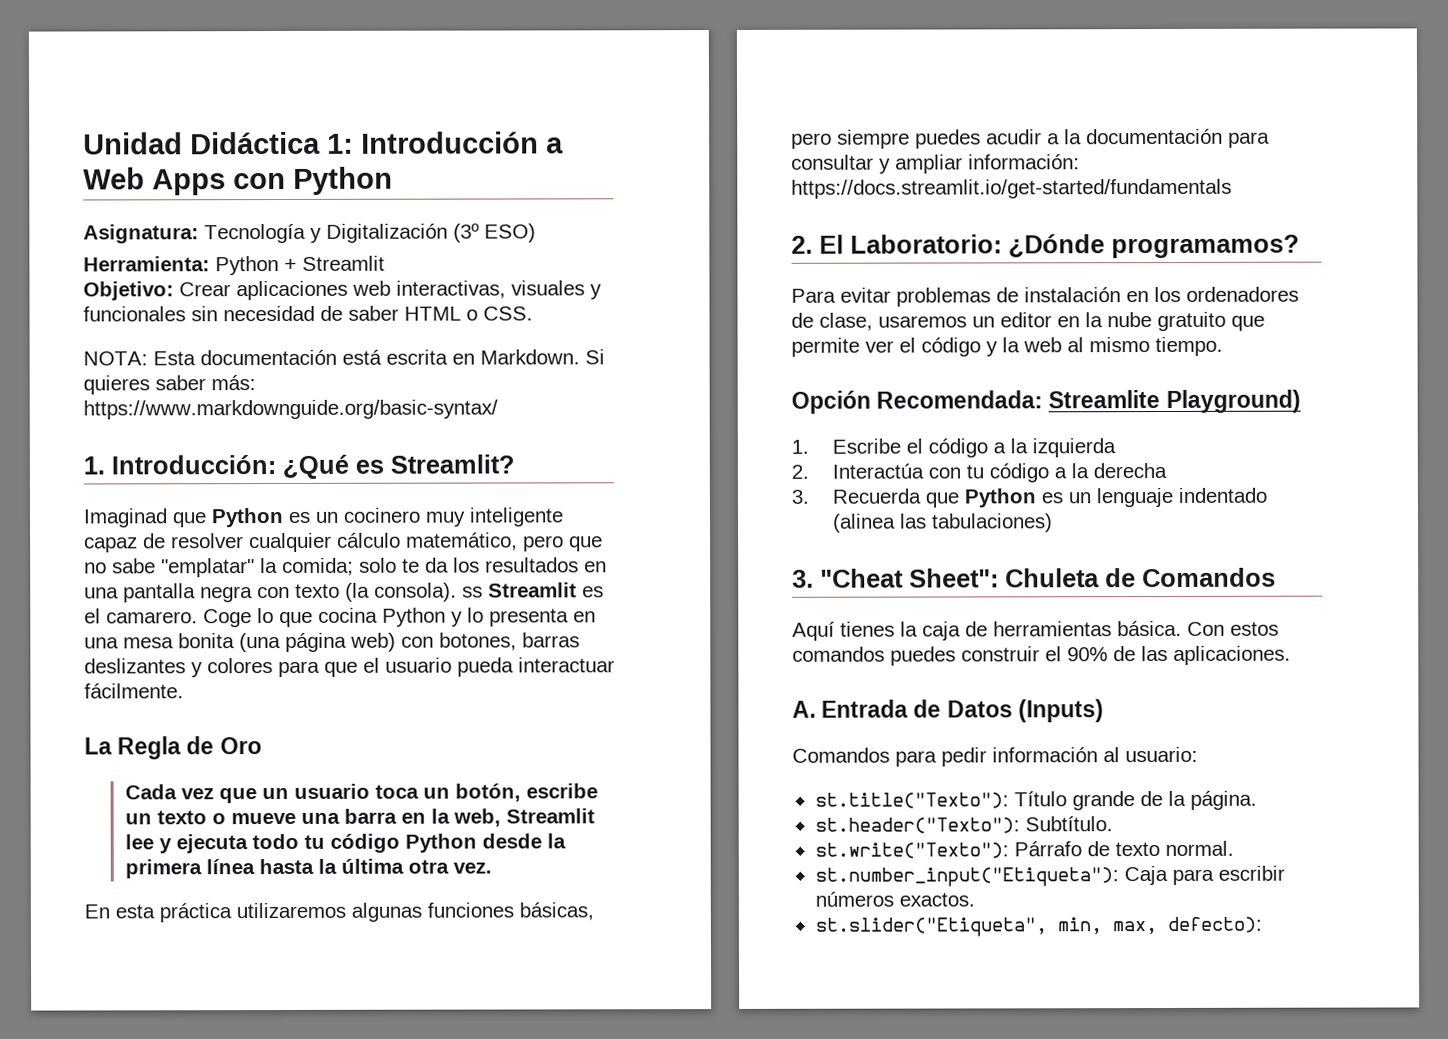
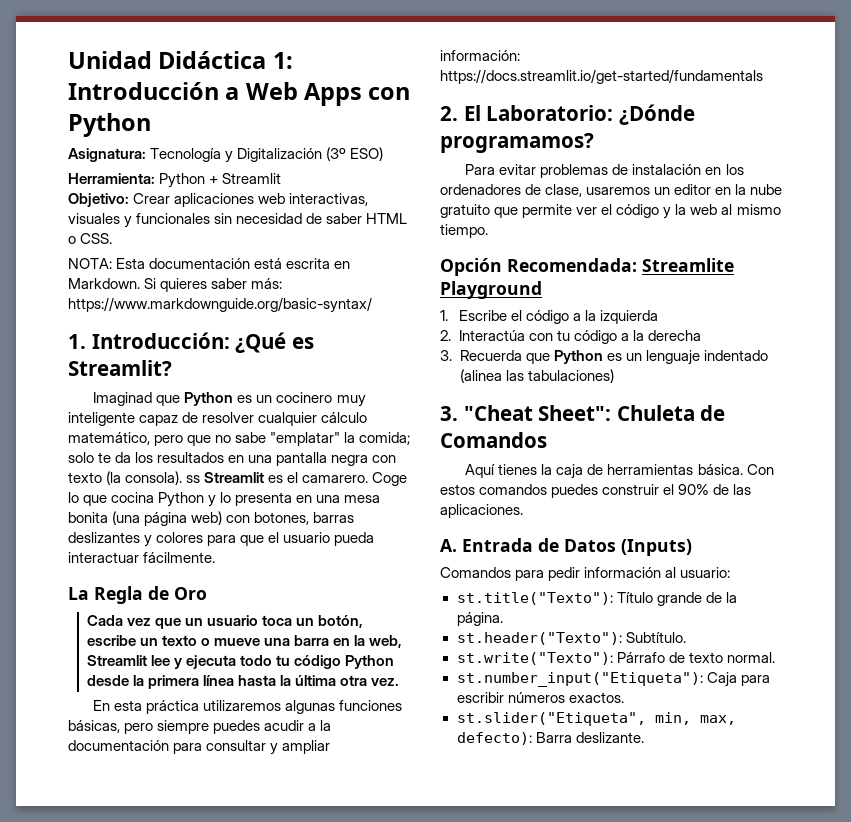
- Opción Recomendada: Streamlite Playground)
+ Opción Recomendada: Streamlite Playground
- st.slider("Etiqueta", min, max, defecto):
+ st.slider("Etiqueta", min, max, defecto): Barra deslizante.

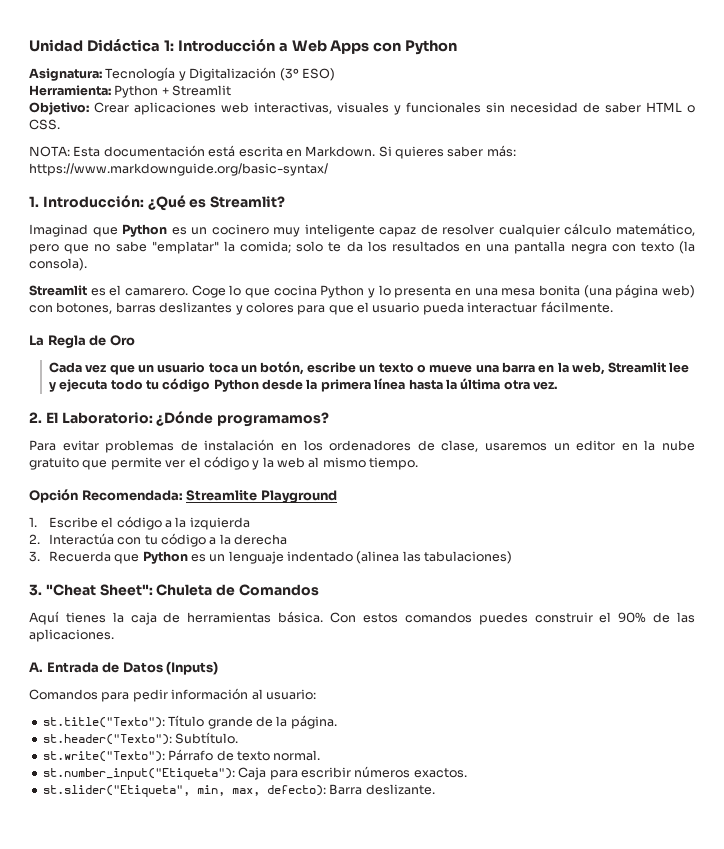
- Imaginad que Python es un cocinero muy inteligente capaz de resolver cualquier cálculo matemático, pero que no sabe "emplatar" la comida; solo te da los resultados en una pantalla negra con texto (la consola). ss Streamlit es el camarero.
+ Imaginad que Python es un cocinero muy inteligente capaz de resolver cualquier cálculo matemático, pero que no sabe "emplatar" la comida; solo te da los resultados en una pantalla negra con texto (la consola).
+ Streamlit es el camarero.
- En esta práctica utilizaremos algunas funciones básicas, pero siempre puedes acudir a la documentación para consultar y ampliar información: https://docs.streamlit.io/get-started/fundamentals

